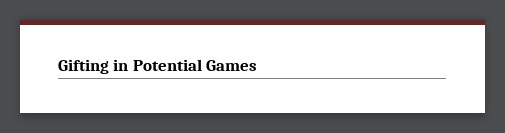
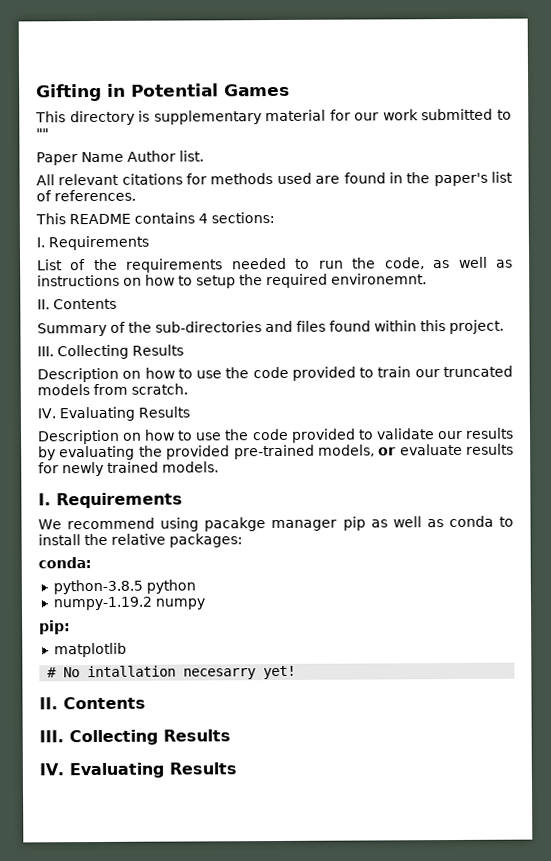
+ This directory is supplementary material for our work submitted to ""
+ Paper Name Author list.
+ All relevant citations for methods used are found in the paper's list of references.
+ This README contains 4 sections:
+ I. Requirements
+ List of the requirements needed to run the code, as well as instructions on how to setup the required environemnt.
+ II. Contents
+ Summary of the sub-directories and files found within this project.
+ III. Collecting Results
+ Description on how to use the code provided to train our truncated models from scratch.
+ IV. Evaluating Results
+ Description on how to use the code provided to validate our results by evaluating the provided pre-trained models, or evaluate results for newly trained models.
+ I. Requirements
+ We recommend using pacakge manager pip as well as conda to install the relative packages:
+ conda:
+ python-3.8.5 python
+ numpy-1.19.2 numpy
+ pip:
+ matplotlib
+ # No intallation necesarry yet!
+ II. Contents
+ III. Collecting Results
+ IV. Evaluating Results

